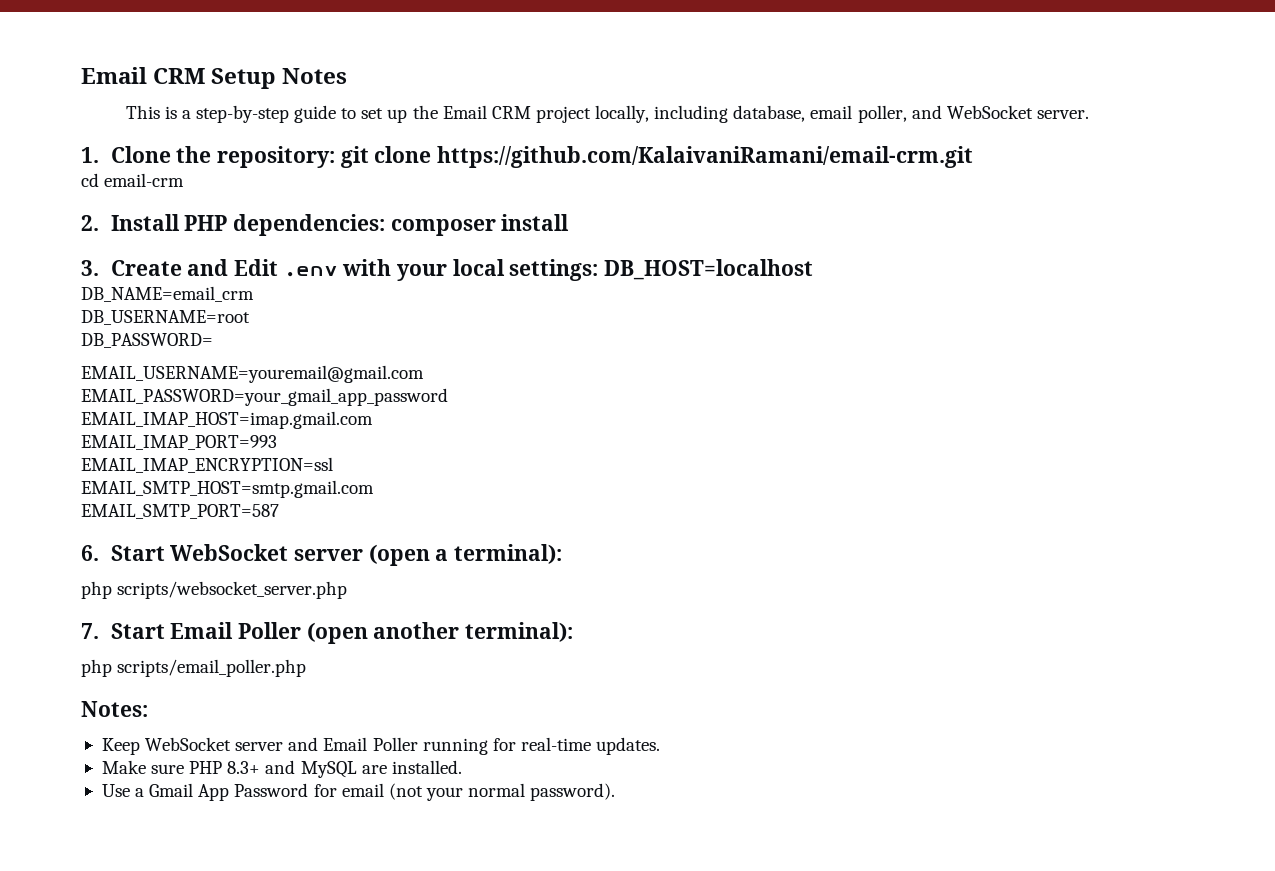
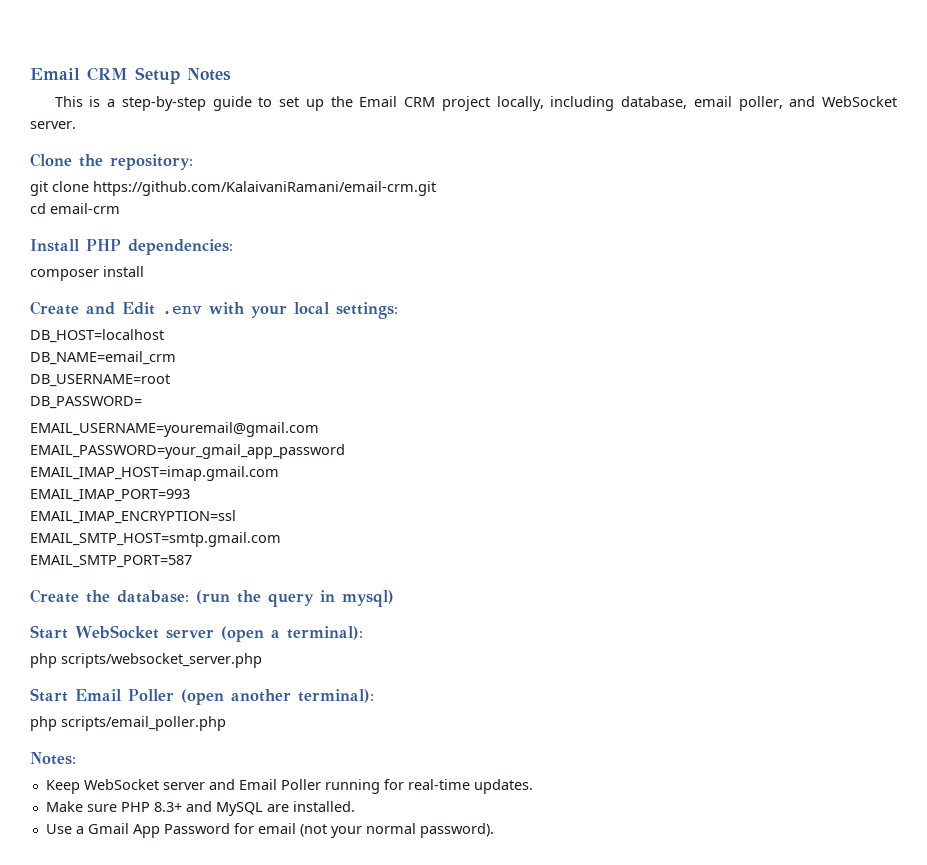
- 1. Clone the repository: git clone https://github.com/KalaivaniRamani/email-crm.git
+ Clone the repository:
+ git clone https://github.com/KalaivaniRamani/email-crm.git
- 2. Install PHP dependencies: composer install
+ Install PHP dependencies:
+ composer install
- 3. Create and Edit .env with your local settings: DB_HOST=localhost
+ Create and Edit .env with your local settings:
+ DB_HOST=localhost
- 6. Start WebSocket server (open a terminal):
+ Create the database: (run the query in mysql)
+ Start WebSocket server (open a terminal):
- 7. Start Email Poller (open another terminal):
+ Start Email Poller (open another terminal):

